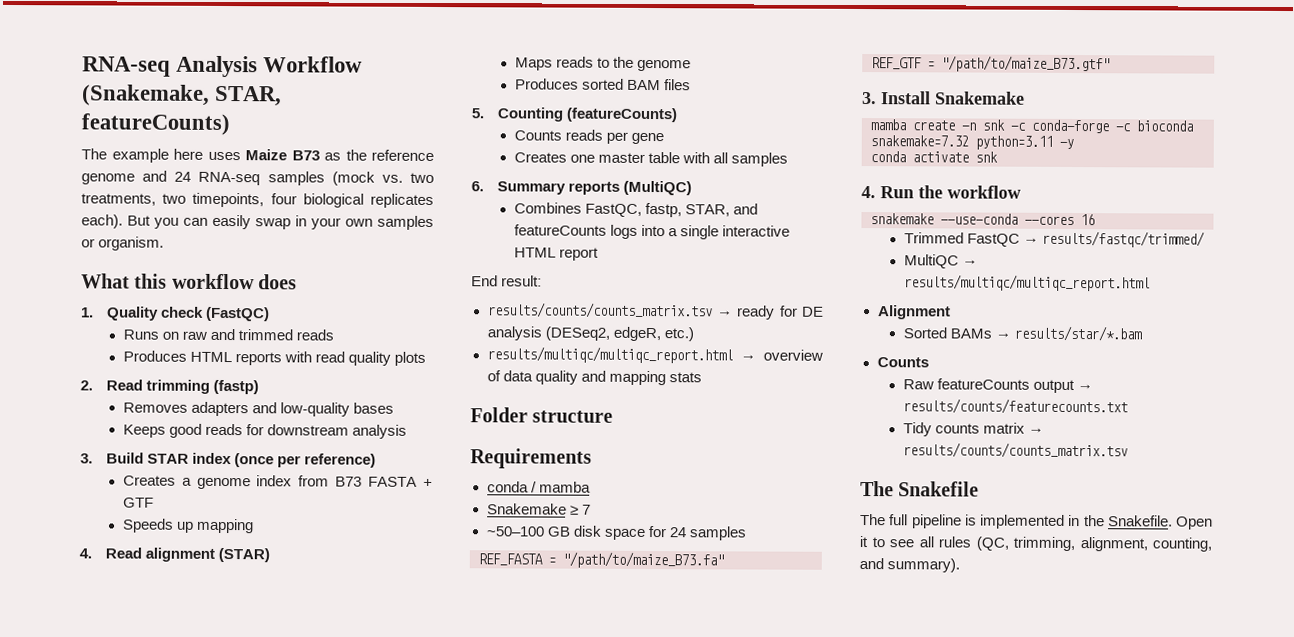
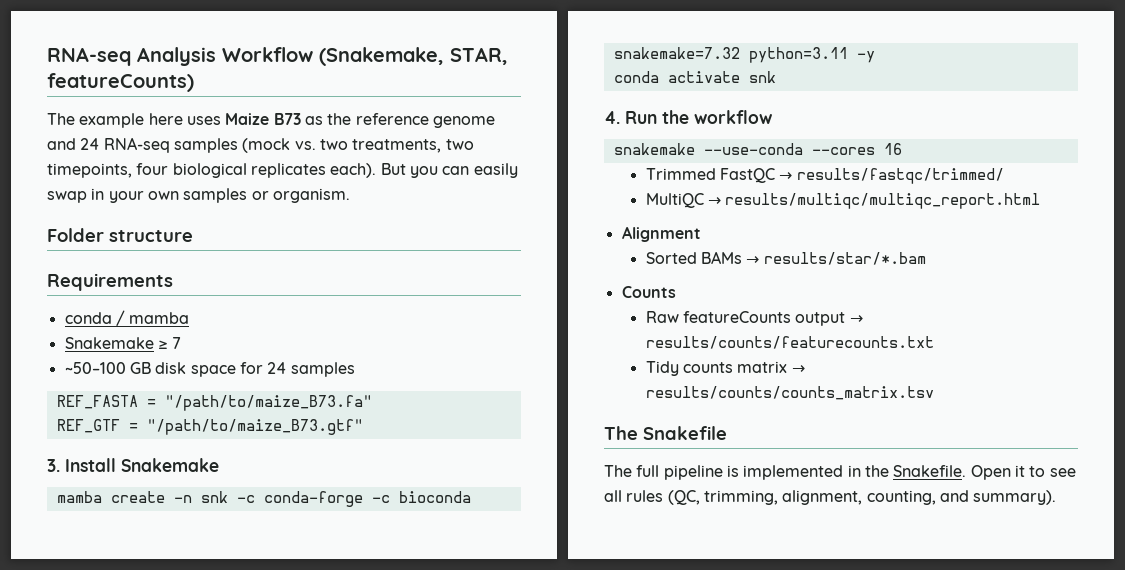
- What this workflow does
- 1. Quality check (FastQC)
- Runs on raw and trimmed reads
- Produces HTML reports with read quality plots
- 2. Read trimming (fastp)
- Removes adapters and low-quality bases
- Keeps good reads for downstream analysis
- 3. Build STAR index (once per reference)
- Creates a genome index from B73 FASTA + GTF
- Speeds up mapping
- 4. Read alignment (STAR)
- Maps reads to the genome
- Produces sorted BAM files
- 5. Counting (featureCounts)
- Counts reads per gene
- Creates one master table with all samples
- 6. Summary reports (MultiQC)
- Combines FastQC, fastp, STAR, and featureCounts logs into a single interactive HTML report
- End result:
- results/counts/counts_matrix.tsv → ready for DE analysis (DESeq2, edgeR, etc.)
- results/multiqc/multiqc_report.html → overview of data quality and mapping stats

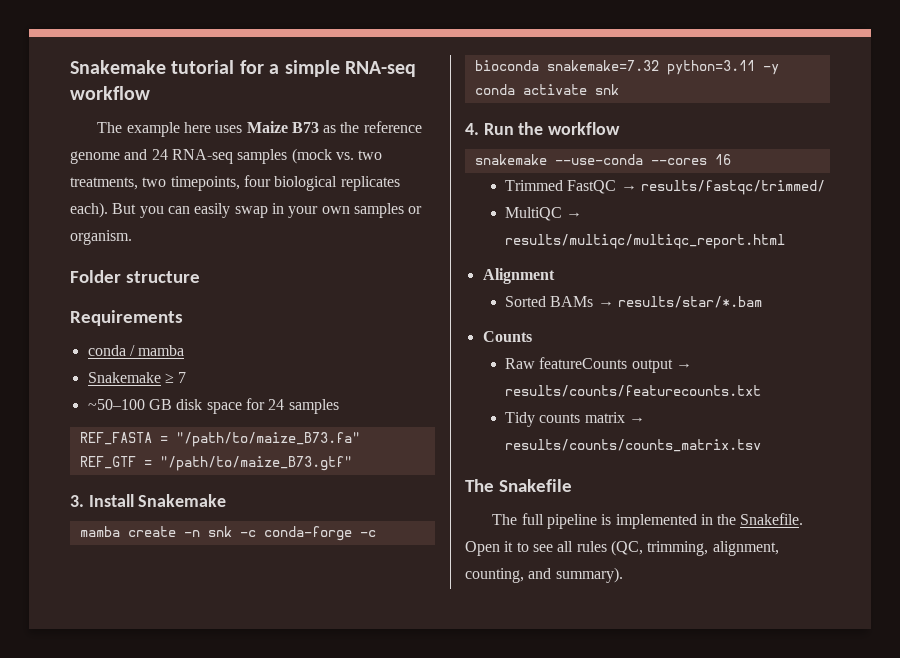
- RNA-seq Analysis Workflow (Snakemake, STAR, featureCounts)
+ Snakemake tutorial for a simple RNA-seq workflow

